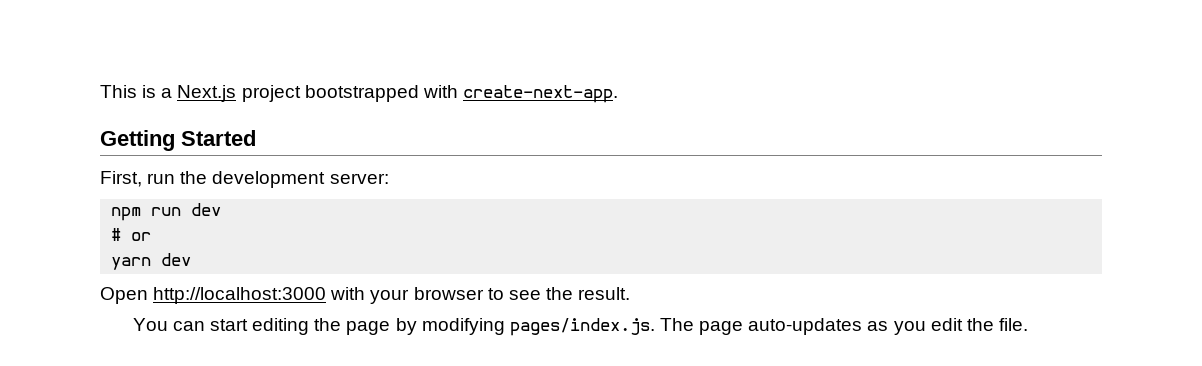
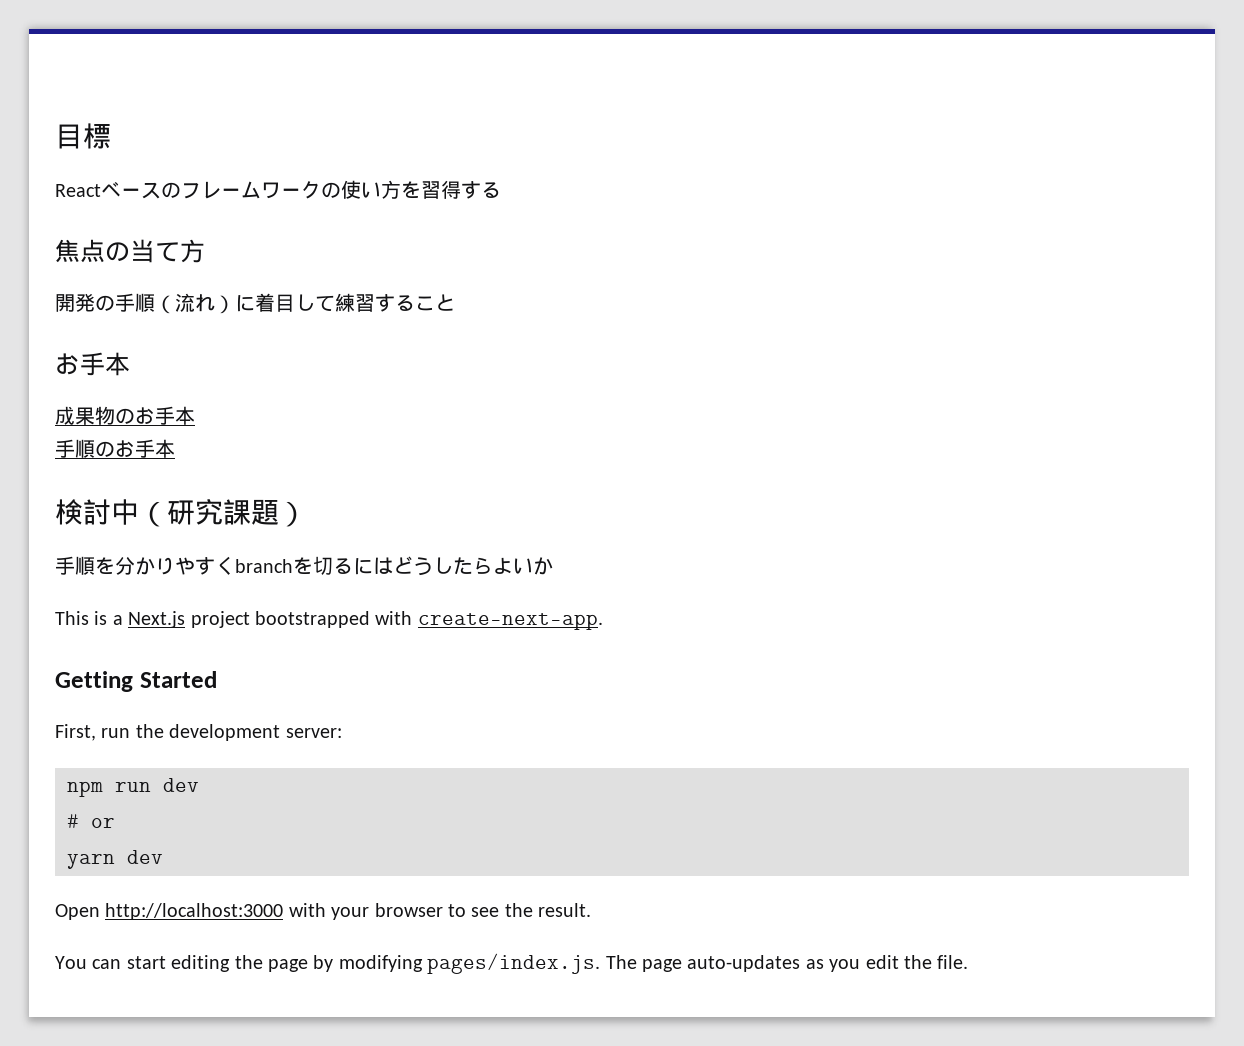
+ 目標
+ Reactベースのフレームワークの使い方を習得する
+ 焦点の当て方
+ 開発の手順（流れ）に着目して練習すること
+ お手本
+ 成果物のお手本
+ 手順のお手本
+ 検討中（研究課題）
+ 手順を分かりやすくbranchを切るにはどうしたらよいか

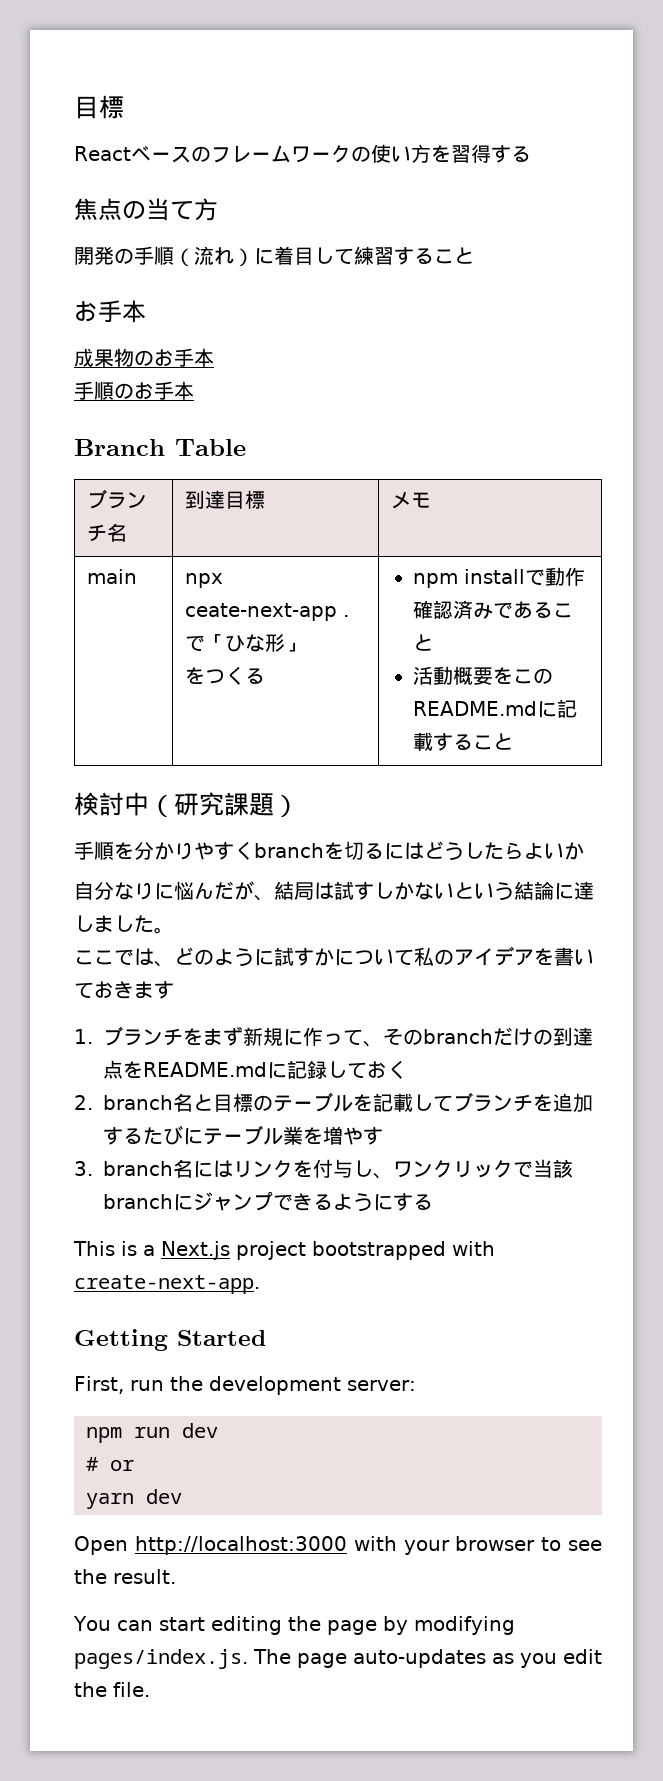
+ Branch Table
+ ブランチ名 | 到達目標 | メモ
+ main | npx ceate-next-app .で「ひな形」
+ をつくる | npm installで動作確認済みであること
+ 活動概要をこのREADME.mdに記載すること
+ 自分なりに悩んだが、結局は試すしかないという結論に達しました。
+ ここでは、どのように試すかについて私のアイデアを書いておきます
+ 1.ブランチをまず新規に作って、そのbranchだけの到達点をREADME.mdに記録しておく
+ 2. branch名と目標のテーブルを記載してブランチを追加するたびにテーブル業を増やす
+ 3. branch名にはリンクを付与し、ワンクリックで当該branchにジャンプできるようにする

